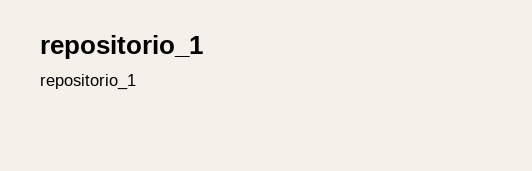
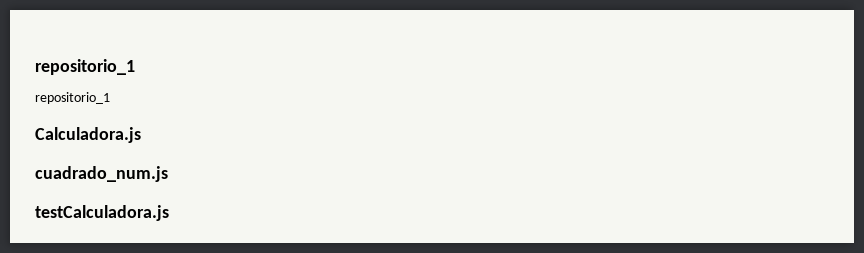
+ Calculadora.js
+ cuadrado_num.js
+ testCalculadora.js

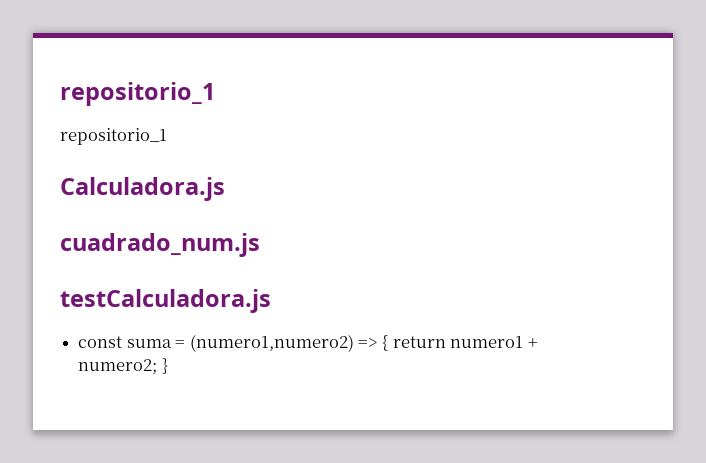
+ const suma = (numero1,numero2) => { return numero1 + numero2; }

